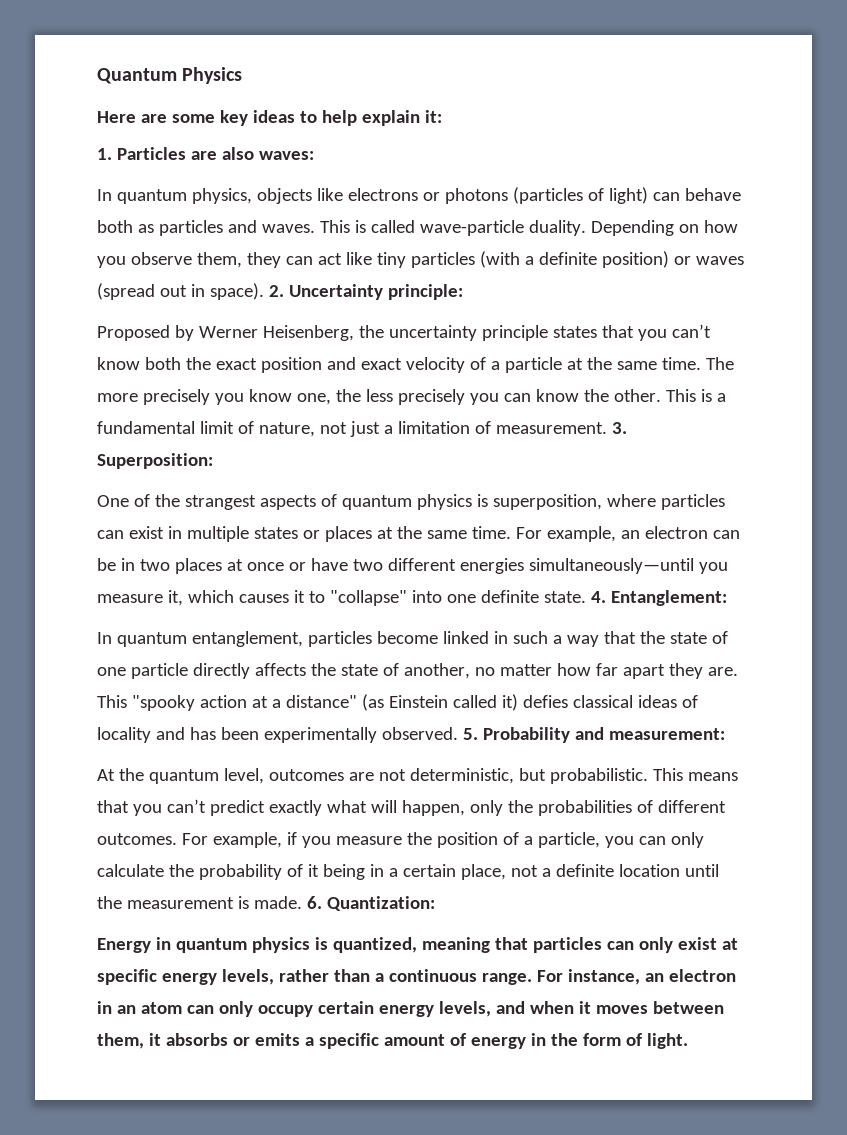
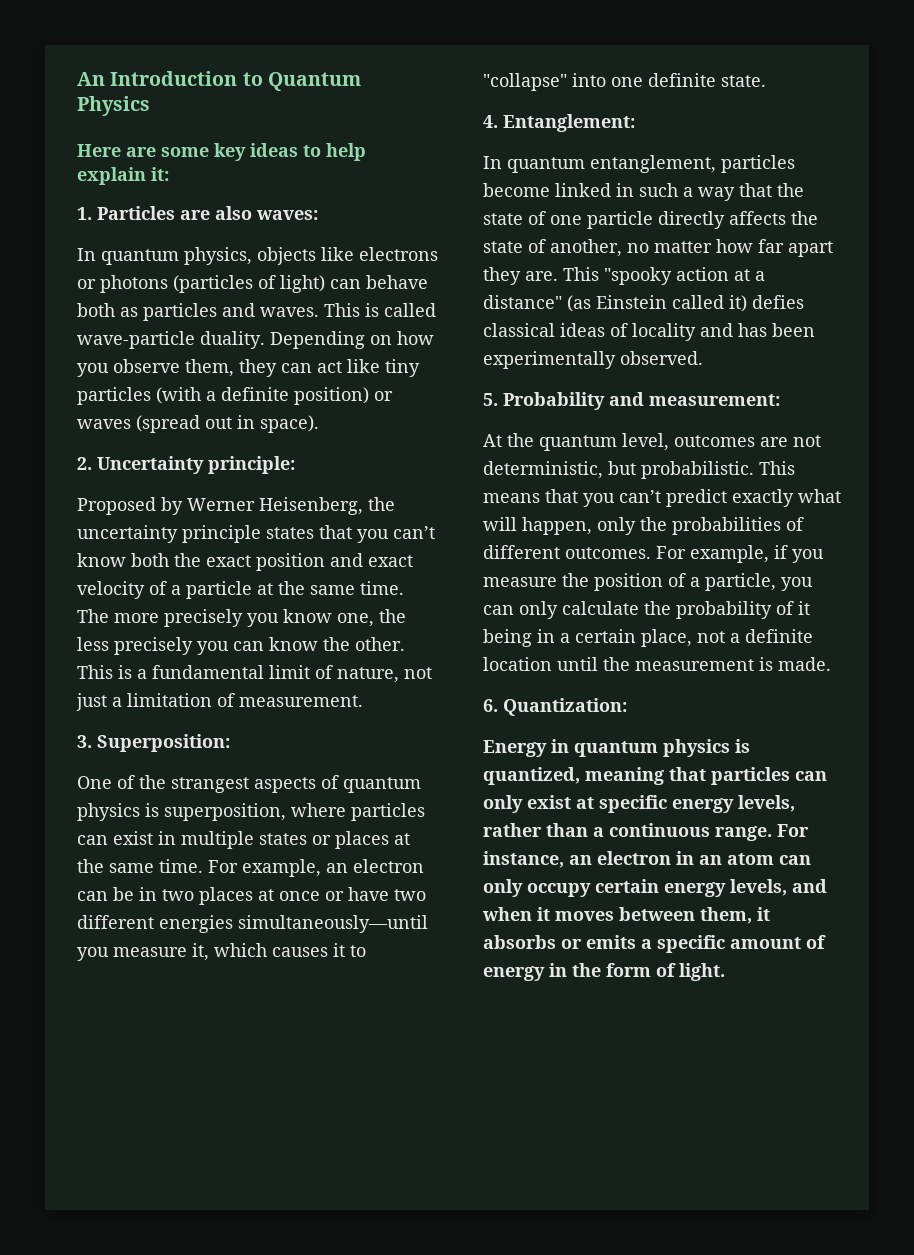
- Quantum Physics
+ An Introduction to Quantum Physics
- Depending on how you observe them, they can act like tiny particles (with a definite position) or waves (spread out in space). 2. Uncertainty principle:
+ Depending on how you observe them, they can act like tiny particles (with a definite position) or waves (spread out in space).
+ 2. Uncertainty principle:
- This is a fundamental limit of nature, not just a limitation of measurement. 3. Superposition:
+ This is a fundamental limit of nature, not just a limitation of measurement.
+ 3. Superposition:
- For example, an electron can be in two places at once or have two different energies simultaneously—until you measure it, which causes it to "collapse" into one definite state. 4. Entanglement:
+ For example, an electron can be in two places at once or have two different energies simultaneously—until you measure it, which causes it to "collapse" into one definite state.
+ 4. Entanglement:
- This "spooky action at a distance" (as Einstein called it) defies classical ideas of locality and has been experimentally observed. 5. Probability and measurement:
+ This "spooky action at a distance" (as Einstein called it) defies classical ideas of locality and has been experimentally observed.
+ 5. Probability and measurement:
- For example, if you measure the position of a particle, you can only calculate the probability of it being in a certain place, not a definite location until the measurement is made. 6. Quantization:
+ For example, if you measure the position of a particle, you can only calculate the probability of it being in a certain place, not a definite location until the measurement is made.
+ 6. Quantization:

